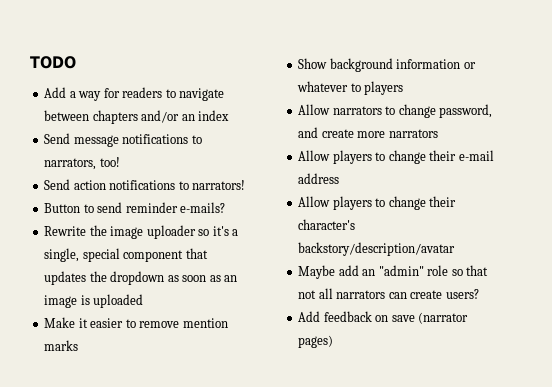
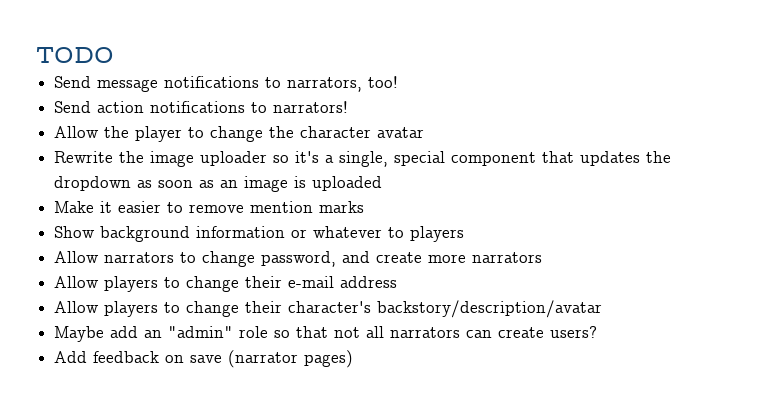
- Add a way for readers to navigate between chapters and/or an index
- Button to send reminder e-mails?
+ Allow the player to change the character avatar

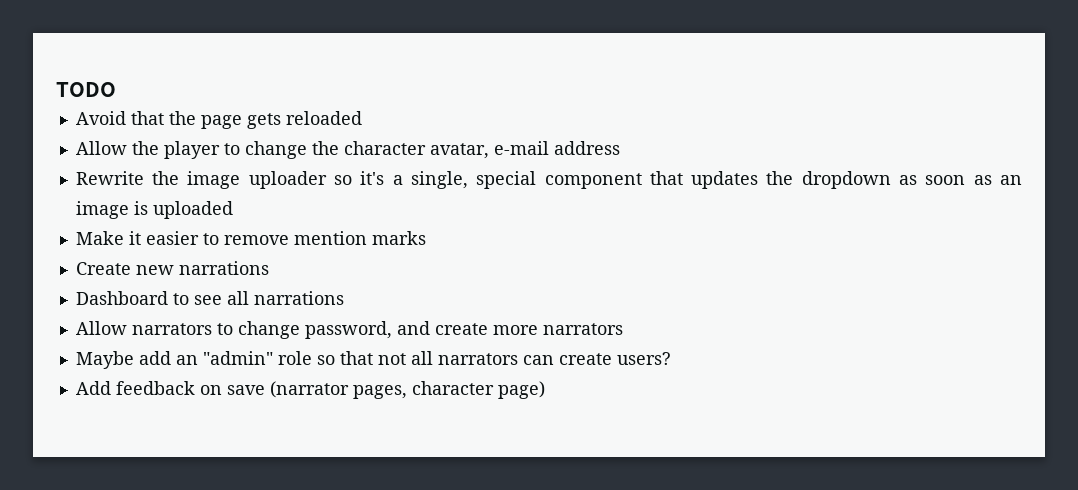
- Send message notifications to narrators, too!
- Send action notifications to narrators!
+ Avoid that the page gets reloaded
- Allow the player to change the character avatar
+ Allow the player to change the character avatar, e-mail address
- Show background information or whatever to players
+ Create new narrations
+ Dashboard to see all narrations
- Allow players to change their e-mail address
- Allow players to change their character's backstory/description/avatar
- Add feedback on save (narrator pages)
+ Add feedback on save (narrator pages, character page)

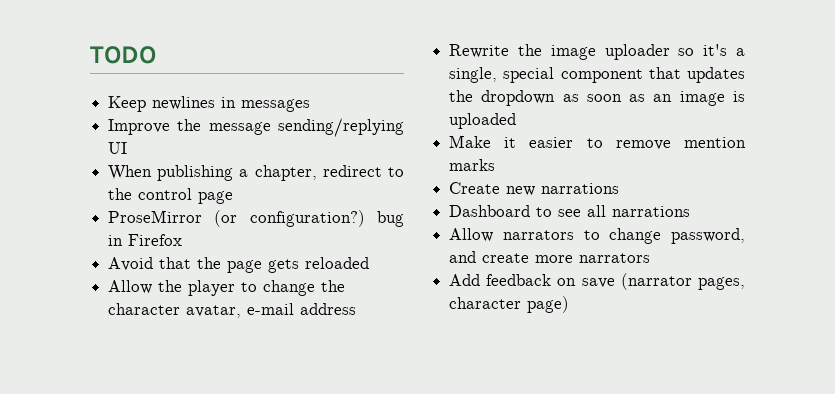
+ Keep newlines in messages
+ Improve the message sending/replying UI
+ When publishing a chapter, redirect to the control page
+ ProseMirror (or configuration?) bug in Firefox
- Maybe add an "admin" role so that not all narrators can create users?

